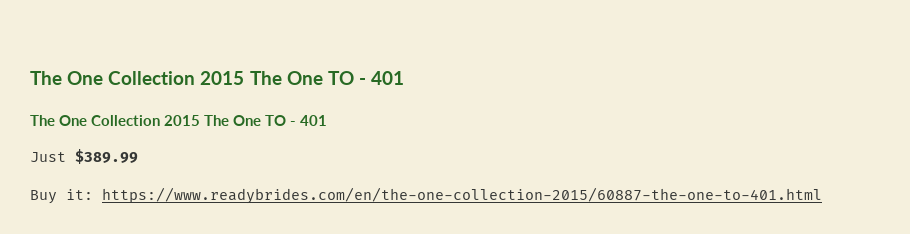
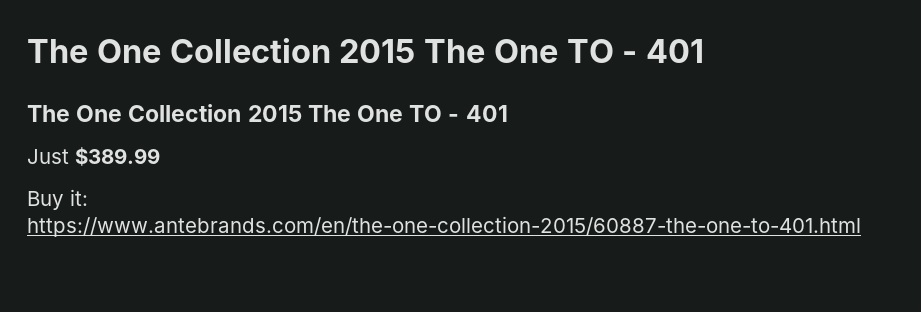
- Buy it: https://www.readybrides.com/en/the-one-collection-2015/60887-the-one-to-401.html
+ Buy it: https://www.antebrands.com/en/the-one-collection-2015/60887-the-one-to-401.html

